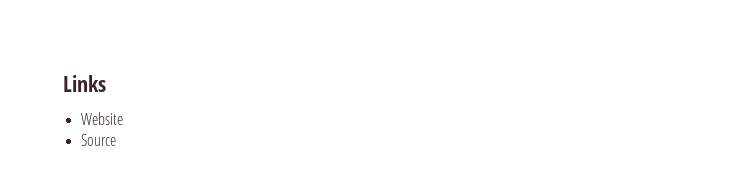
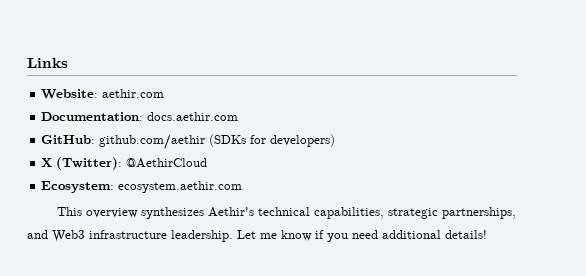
- Website
- Source
+ Website: aethir.com
+ Documentation: docs.aethir.com
+ GitHub: github.com/aethir (SDKs for developers)
+ X (Twitter): @AethirCloud
+ Ecosystem: ecosystem.aethir.com
+ This overview synthesizes Aethir's technical capabilities, strategic partnerships, and Web3 infrastructure leadership. Let me know if you need additional details!

